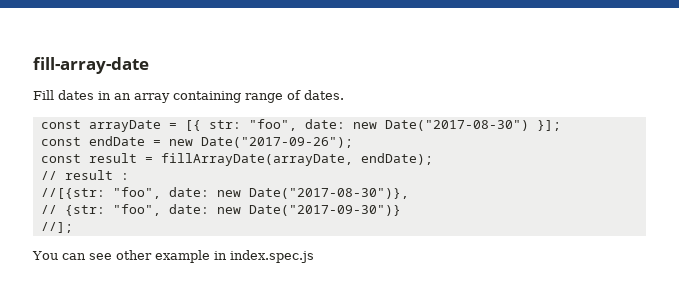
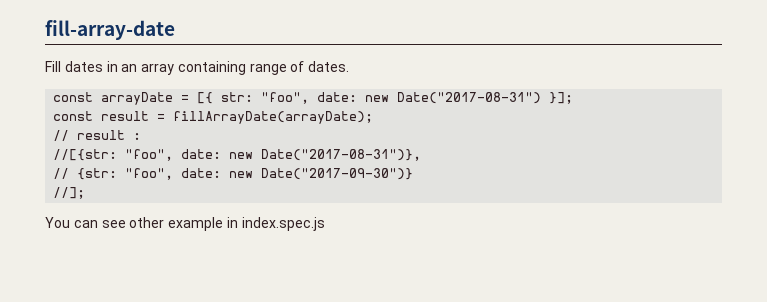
- const arrayDate = [{ str: "foo", date: new Date("2017-08-30") }];
+ const arrayDate = [{ str: "foo", date: new Date("2017-08-31") }];
- const endDate = new Date("2017-09-26");
- const result = fillArrayDate(arrayDate, endDate);
+ const result = fillArrayDate(arrayDate);
- //[{str: "foo", date: new Date("2017-08-30")},
+ //[{str: "foo", date: new Date("2017-08-31")},

